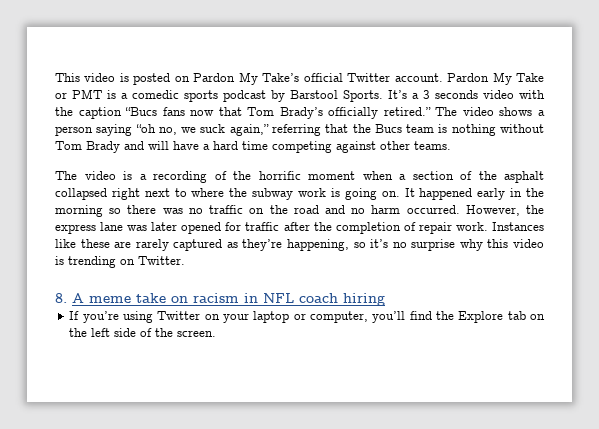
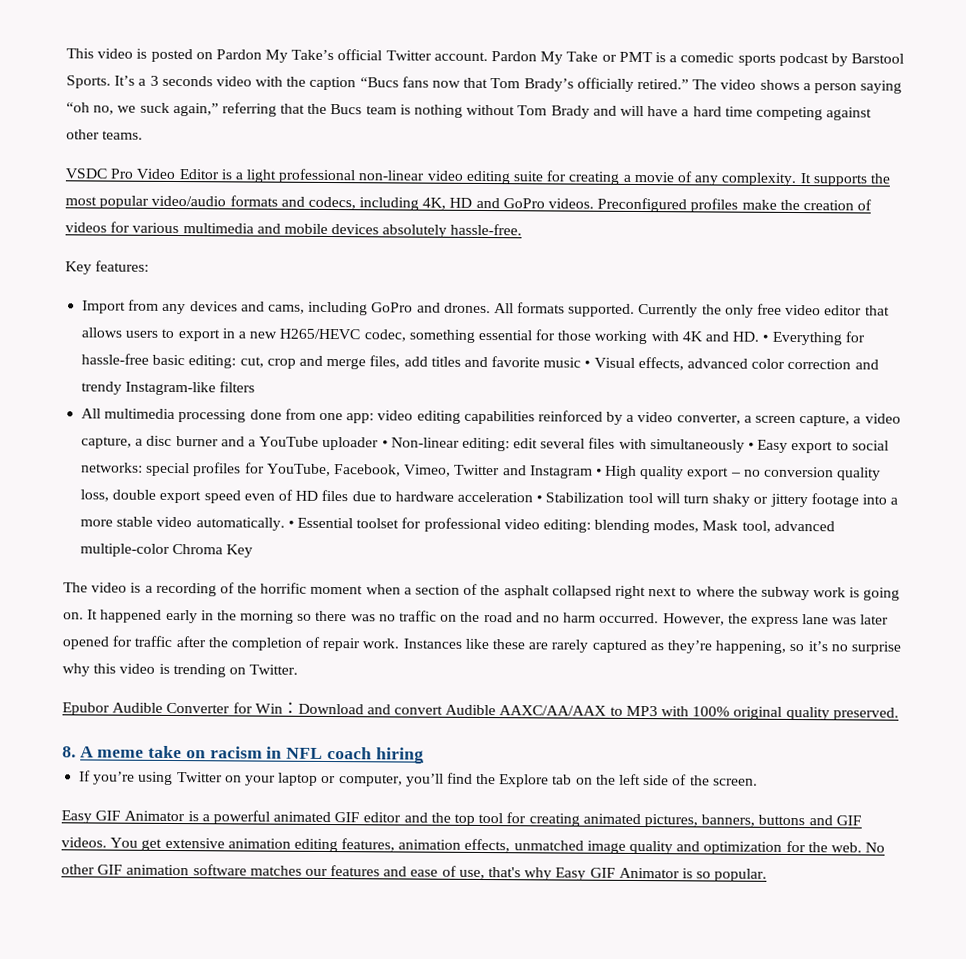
+ VSDC Pro Video Editor is a light professional non-linear video editing suite for creating a movie of any complexity. It supports the most popular video/audio formats and codecs, including 4K, HD and GoPro videos. Preconfigured profiles make the creation of videos for various multimedia and mobile devices absolutely hassle-free.
+ Key features:
+ Import from any devices and cams, including GoPro and drones. All formats supported. Сurrently the only free video editor that allows users to export in a new H265/HEVC codec, something essential for those working with 4K and HD. • Everything for hassle-free basic editing: cut, crop and merge files, add titles and favorite music • Visual effects, advanced color correction and trendy Instagram-like filters
+ All multimedia processing done from one app: video editing capabilities reinforced by a video converter, a screen capture, a video capture, a disc burner and a YouTube uploader • Non-linear editing: edit several files with simultaneously • Easy export to social networks: special profiles for YouTube, Facebook, Vimeo, Twitter and Instagram • High quality export – no conversion quality loss, double export speed even of HD files due to hardware acceleration • Stabilization tool will turn shaky or jittery footage into a more stable video automatically. • Essential toolset for professional video editing: blending modes, Mask tool, advanced multiple-color Chroma Key
+ Epubor Audible Converter for Win：Download and convert Audible AAXC/AA/AAX to MP3 with 100% original quality preserved.
+ Easy GIF Animator is a powerful animated GIF editor and the top tool for creating animated pictures, banners, buttons and GIF videos. You get extensive animation editing features, animation effects, unmatched image quality and optimization for the web. No other GIF animation software matches our features and ease of use, that's why Easy GIF Animator is so popular.

